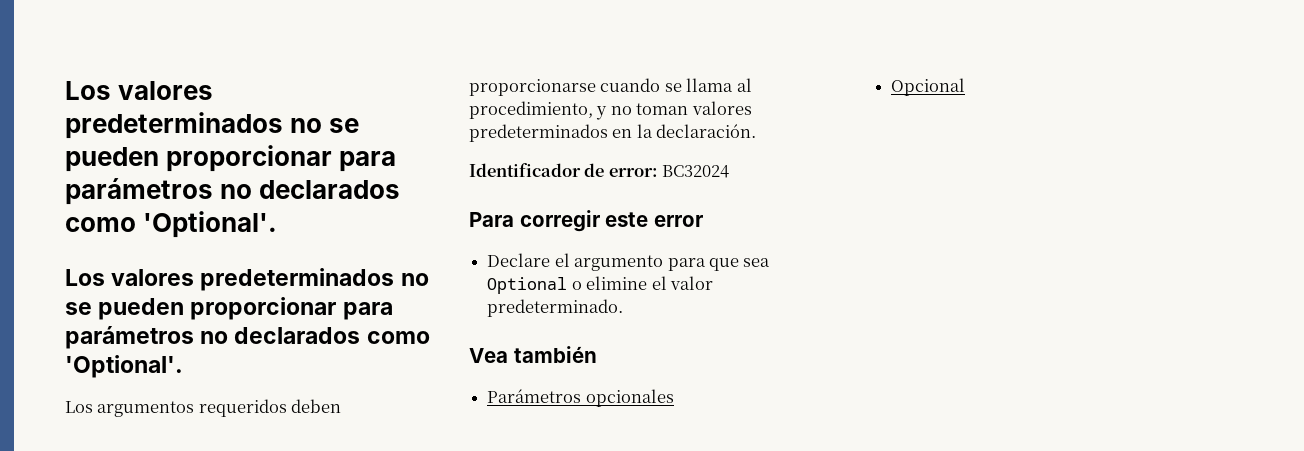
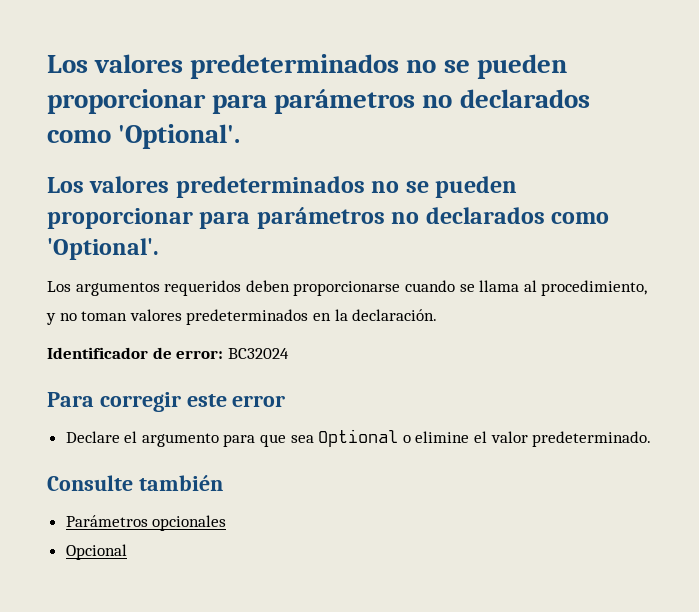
- Vea también
+ Consulte también

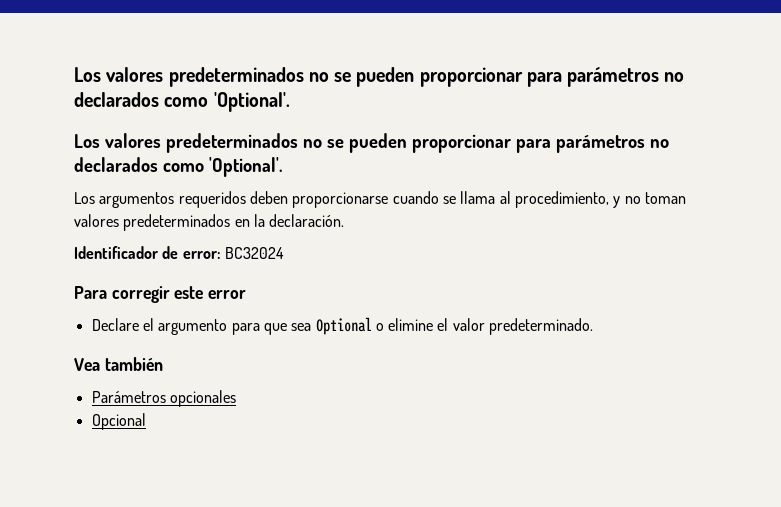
- Consulte también
+ Vea también

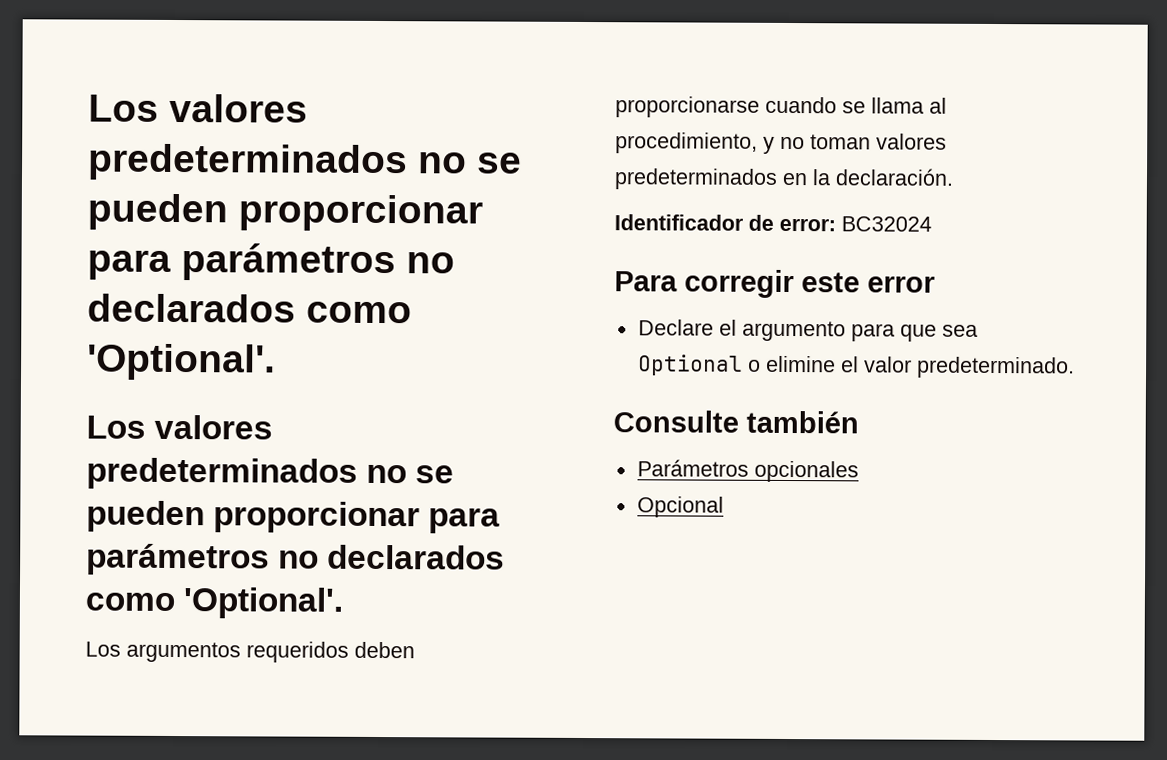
- Vea también
+ Consulte también

